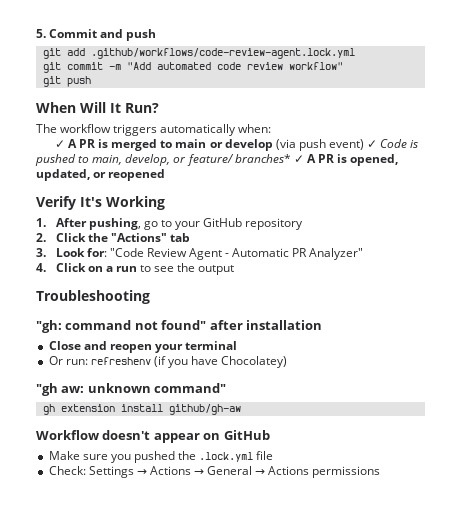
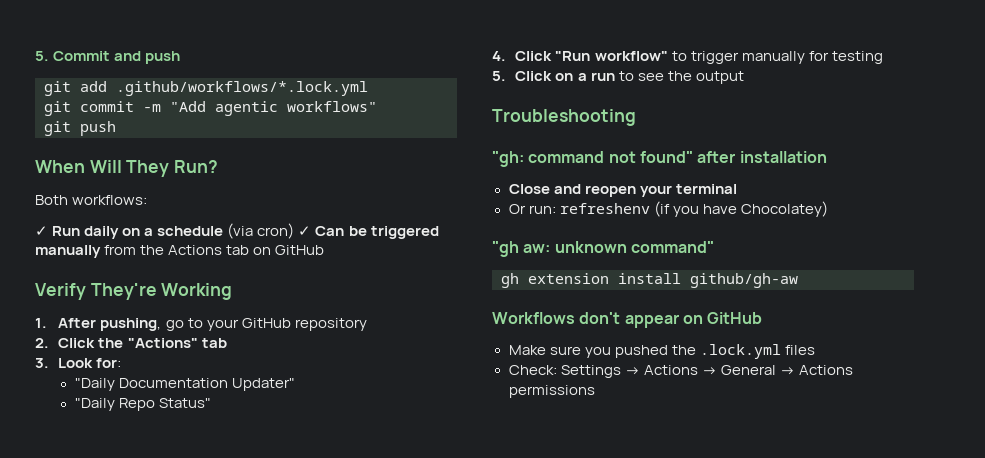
- git add .github/workflows/code-review-agent.lock.yml
+ git add .github/workflows/*.lock.yml
- git commit -m "Add automated code review workflow"
+ git commit -m "Add agentic workflows"
- When Will It Run?
+ When Will They Run?
- The workflow triggers automatically when:
- ✓ A PR is merged to main or develop (via push event) ✓ Code is pushed to main, develop, or feature/ branches* ✓ A PR is opened, updated, or reopened
+ Both workflows:
+ ✓ Run daily on a schedule (via cron) ✓ Can be triggered manually from the Actions tab on GitHub
- Verify It's Working
+ Verify They're Working
- 3. Look for: "Code Review Agent - Automatic PR Analyzer"
- 4. Click on a run to see the output
+ 3. Look for:
+ "Daily Documentation Updater"
+ "Daily Repo Status"
+ 4. Click "Run workflow" to trigger manually for testing
+ 5. Click on a run to see the output
- Workflow doesn't appear on GitHub
+ Workflows don't appear on GitHub
- Make sure you pushed the .lock.yml file
+ Make sure you pushed the .lock.yml files

